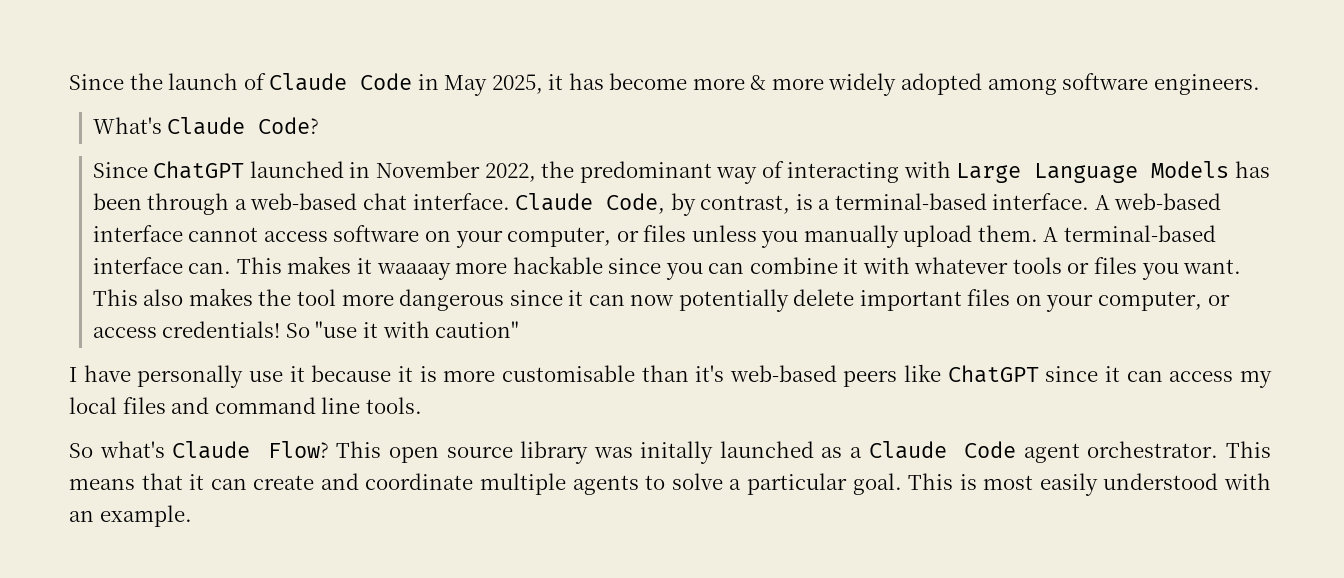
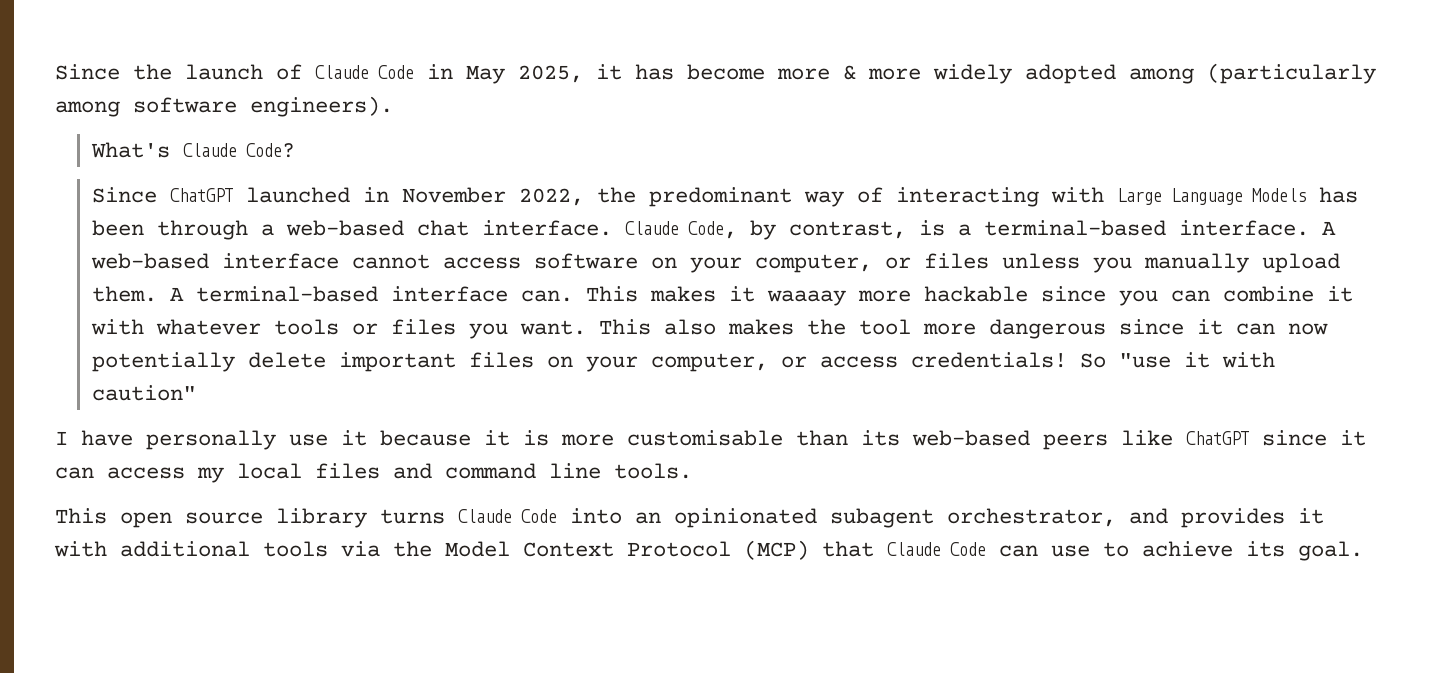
- Since the launch of Claude Code in May 2025, it has become more & more widely adopted among software engineers.
+ Since the launch of Claude Code in May 2025, it has become more & more widely adopted among (particularly among software engineers).
- I have personally use it because it is more customisable than it's web-based peers like ChatGPT since it can access my local files and command line tools.
+ I have personally use it because it is more customisable than its web-based peers like ChatGPT since it can access my local files and command line tools.
- So what's Claude Flow? This open source library was initally launched as a Claude Code agent orchestrator. This means that it can create and coordinate multiple agents to solve a particular goal. This is most easily understood with an example.
+ This open source library turns Claude Code into an opinionated subagent orchestrator, and provides it with additional tools via the Model Context Protocol (MCP) that Claude Code can use to achieve its goal.

